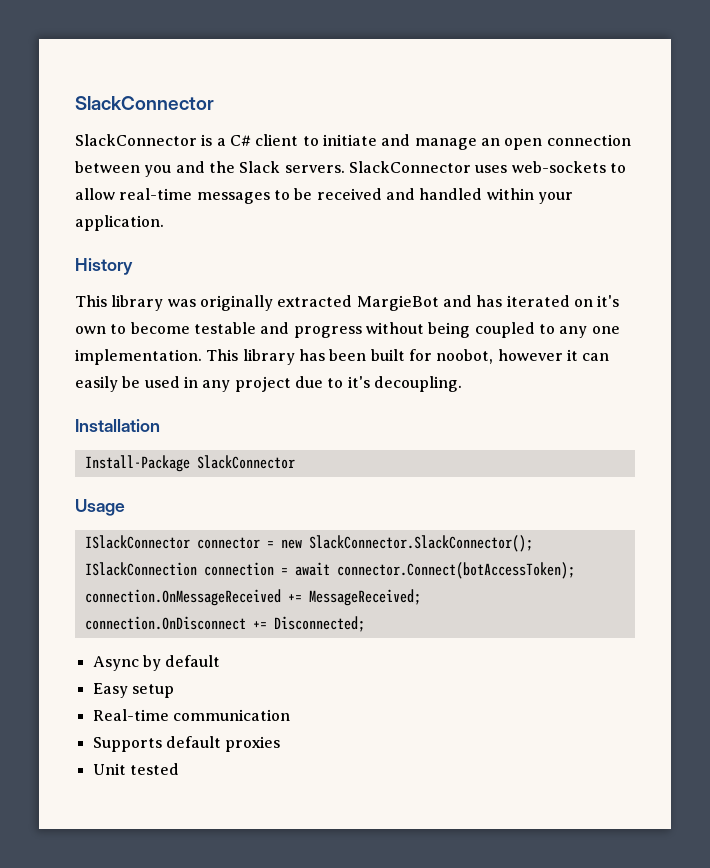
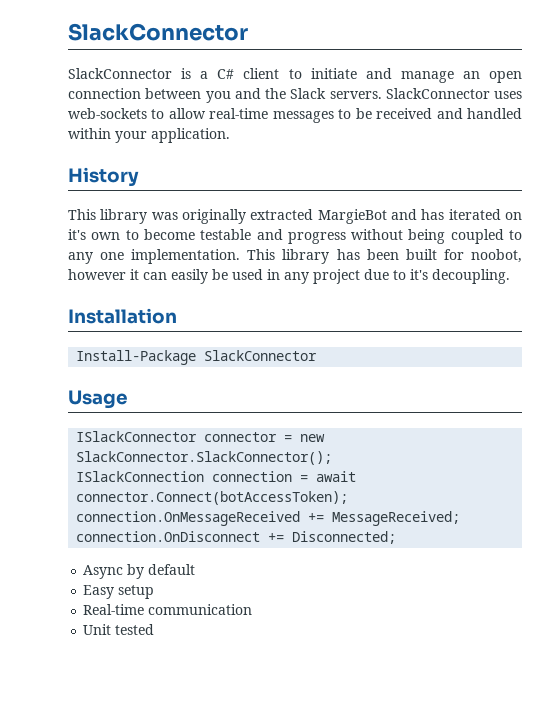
- Supports default proxies

